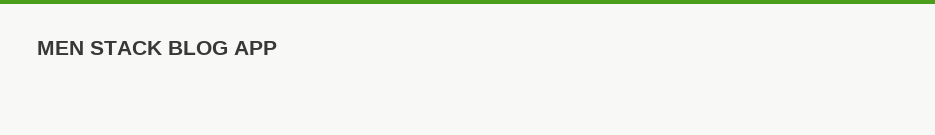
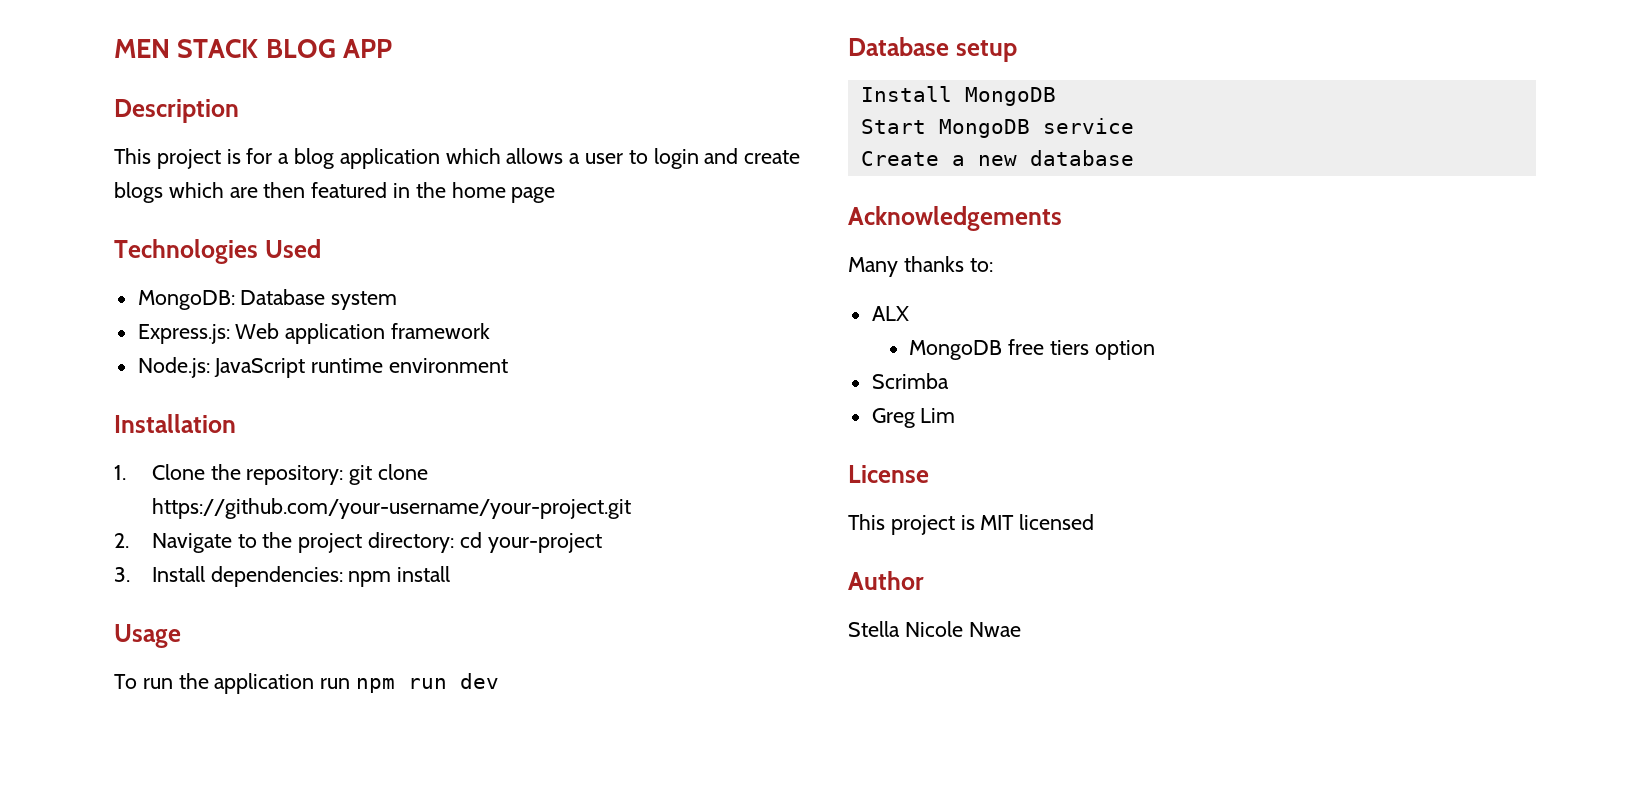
+ Description
+ This project is for a blog application which allows a user to login and create blogs which are then featured in the home page
+ Technologies Used
+ MongoDB: Database system
+ Express.js: Web application framework
+ Node.js: JavaScript runtime environment
+ Installation
+ 1. Clone the repository: git clone https://github.com/your-username/your-project.git
+ 2. Navigate to the project directory: cd your-project
+ 3. Install dependencies: npm install
+ Usage
+ To run the application run npm run dev
+ Database setup
+ Install MongoDB
+ Start MongoDB service
+ Create a new database
+ Acknowledgements
+ Many thanks to:
+ ALX
+ MongoDB free tiers option
+ Scrimba
+ Greg Lim
+ License
+ This project is MIT licensed
+ Author
+ Stella Nicole Nwae

